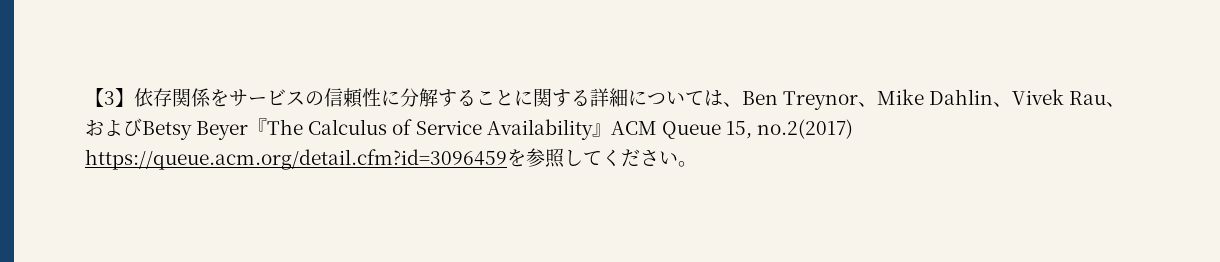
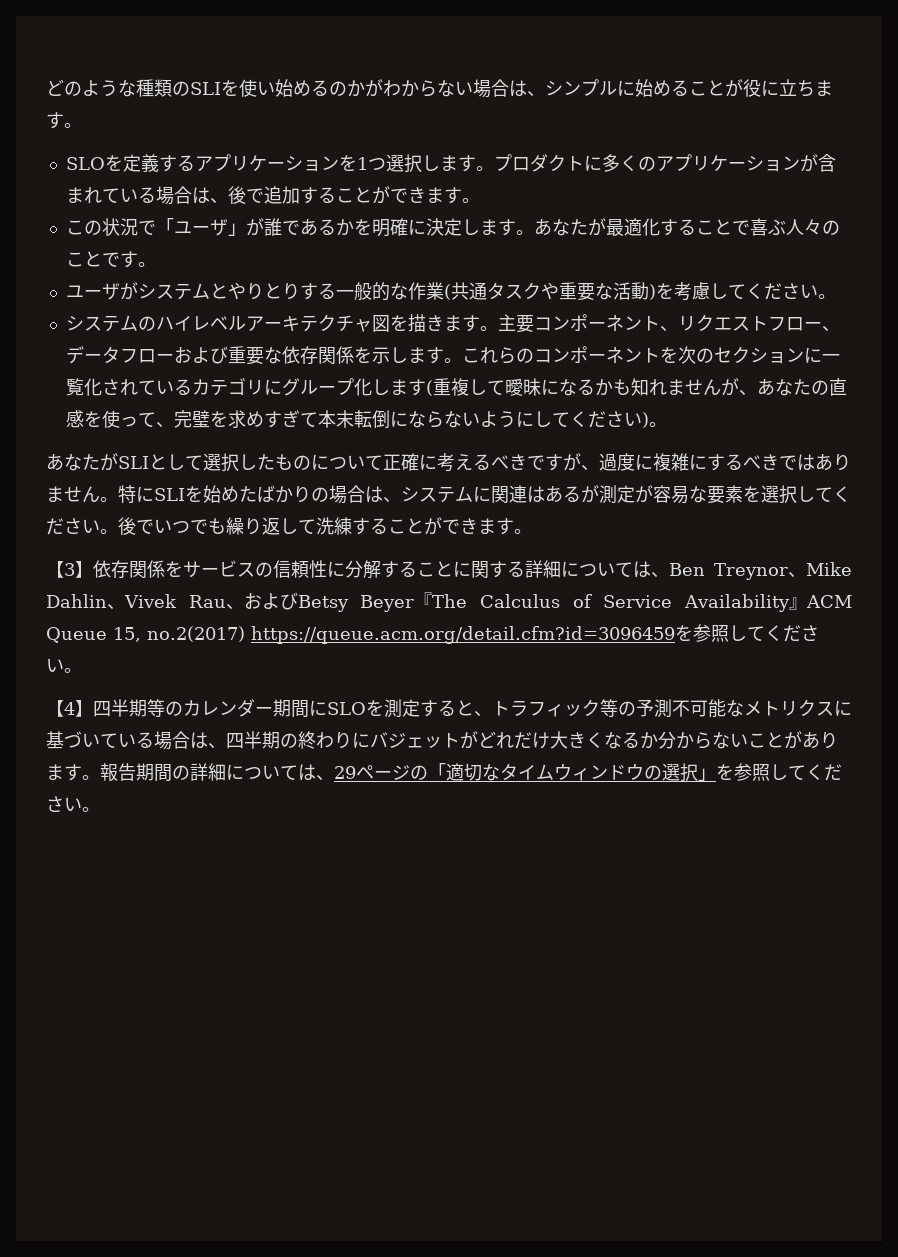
+ どのような種類のSLIを使い始めるのかがわからない場合は、シンプルに始めることが役に立ちます。
+ SLOを定義するアプリケーションを1つ選択します。プロダクトに多くのアプリケーションが含まれている場合は、後で追加することができます。
+ この状況で「ユーザ」が誰であるかを明確に決定します。あなたが最適化することで喜ぶ人々のことです。
+ ユーザがシステムとやりとりする一般的な作業(共通タスクや重要な活動)を考慮してください。
+ システムのハイレベルアーキテクチャ図を描きます。主要コンポーネント、リクエストフロー、データフローおよび重要な依存関係を示します。これらのコンポーネントを次のセクションに一覧化されているカテゴリにグループ化します(重複して曖昧になるかも知れませんが、あなたの直感を使って、完璧を求めすぎて本末転倒にならないようにしてください)。
+ あなたがSLIとして選択したものについて正確に考えるべきですが、過度に複雑にするべきではありません。特にSLIを始めたばかりの場合は、システムに関連はあるが測定が容易な要素を選択してください。後でいつでも繰り返して洗練することができます。
+ 【4】四半期等のカレンダー期間にSLOを測定すると、トラフィック等の予測不可能なメトリクスに基づいている場合は、四半期の終わりにバジェットがどれだけ大きくなるか分からないことがあります。報告期間の詳細については、29ページの「適切なタイムウィンドウの選択」を参照してください。

